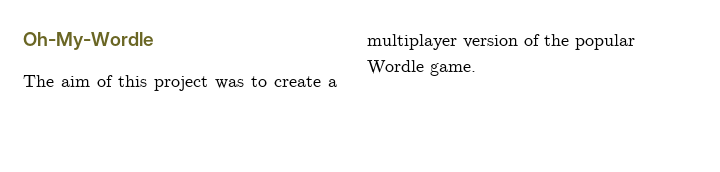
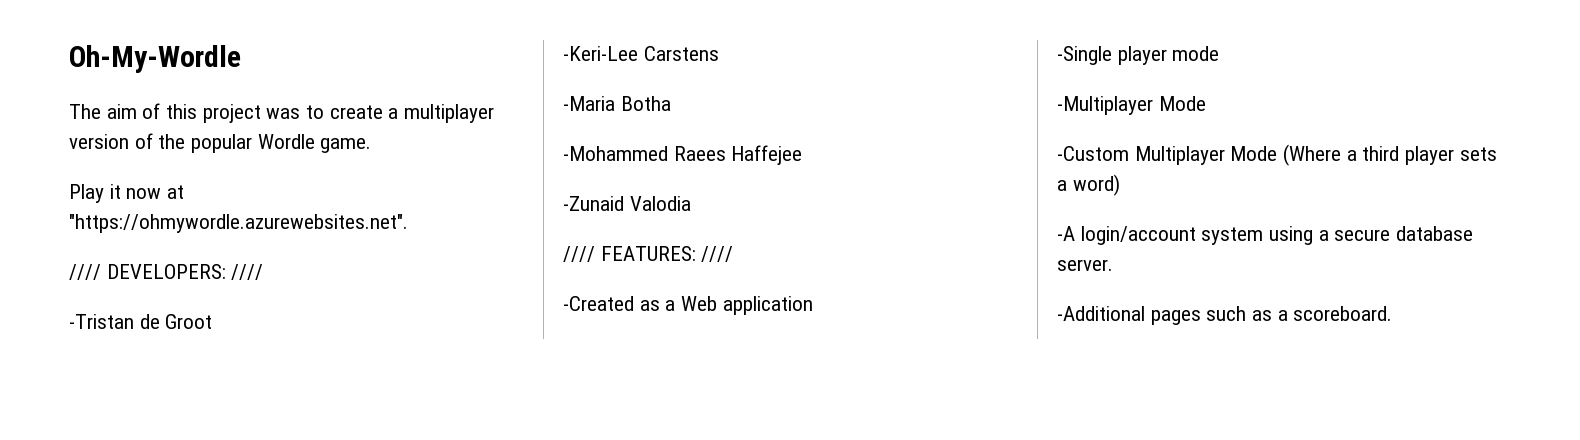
+ Play it now at "https://ohmywordle.azurewebsites.net".
+ //// DEVELOPERS: ////
+ -Tristan de Groot
+ -Keri-Lee Carstens
+ -Maria Botha
+ -Mohammed Raees Haffejee
+ -Zunaid Valodia
+ //// FEATURES: ////
+ -Created as a Web application
+ -Single player mode
+ -Multiplayer Mode
+ -Custom Multiplayer Mode (Where a third player sets a word)
+ -A login/account system using a secure database server.
+ -Additional pages such as a scoreboard.

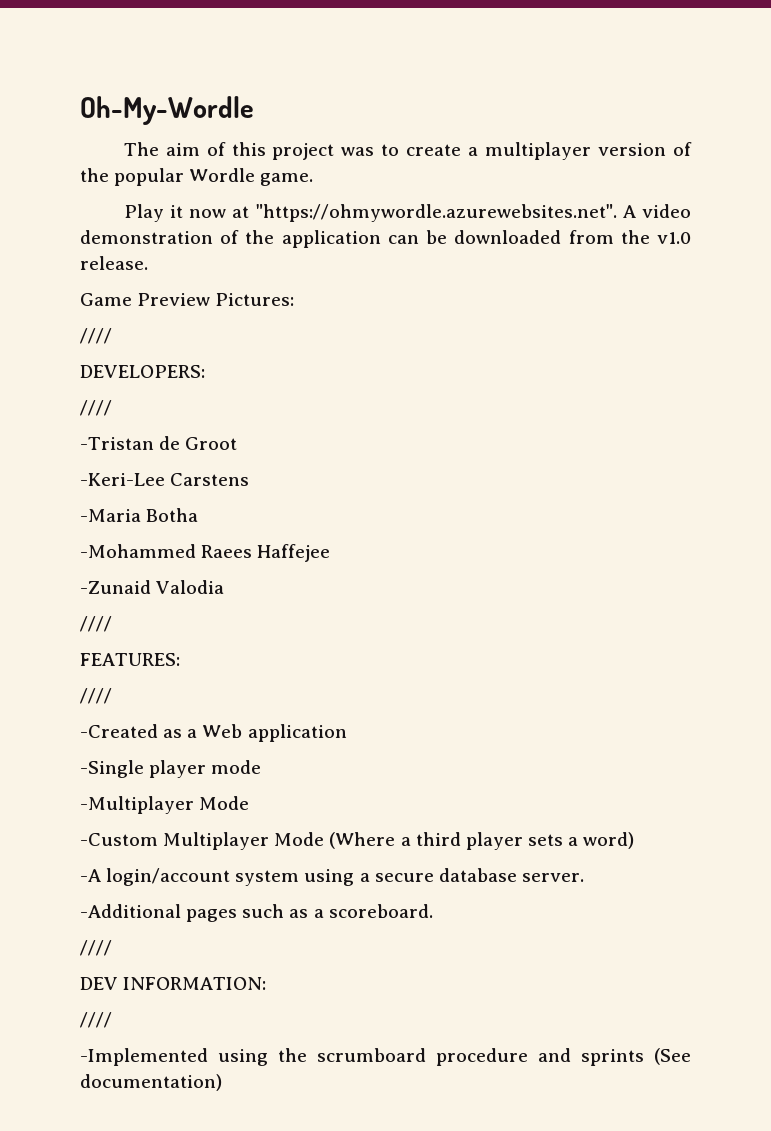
- Play it now at "https://ohmywordle.azurewebsites.net".
- //// DEVELOPERS: ////
+ Play it now at "https://ohmywordle.azurewebsites.net". A video demonstration of the application can be downloaded from the v1.0 release.
+ Game Preview Pictures:
+ ////
+ DEVELOPERS:
+ ////
  -Zunaid Valodia
- //// FEATURES: ////
+ ////
+ FEATURES:
+ ////
  -Additional pages such as a scoreboard.
+ ////
+ DEV INFORMATION:
+ ////
+ -Implemented using the scrumboard procedure and sprints (See documentation)

